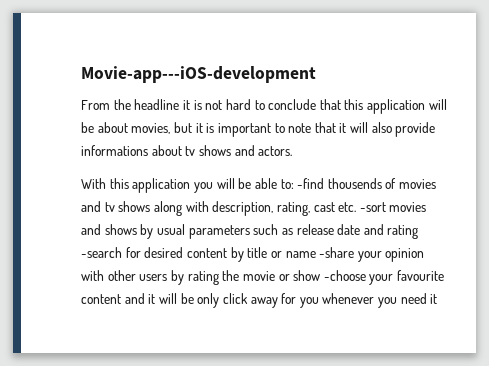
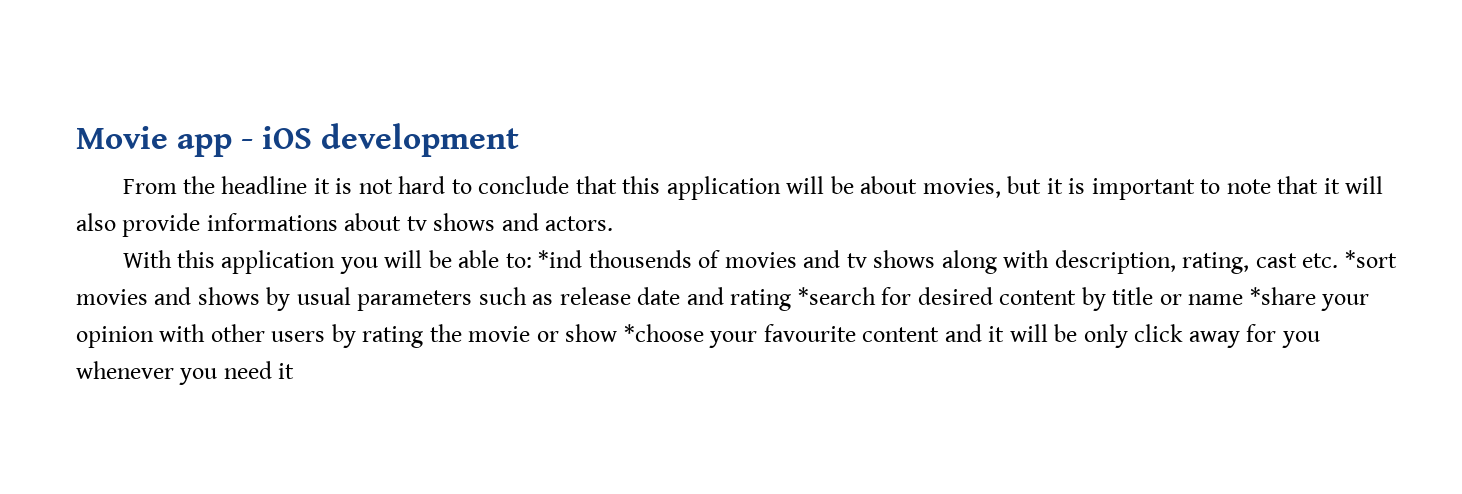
- Movie-app---iOS-development
+ Movie app - iOS development
- -find thousends of movies and tv shows along with description, rating, cast etc. -sort movies and shows by usual parameters such as release date and rating -search for desired content by title or name -share your opinion with other users by rating the movie or show -choose your favourite content and it will be only click away for you whenever you need it
+ *ind thousends of movies and tv shows along with description, rating, cast etc. *sort movies and shows by usual parameters such as release date and rating *search for desired content by title or name *share your opinion with other users by rating the movie or show *choose your favourite content and it will be only click away for you whenever you need it

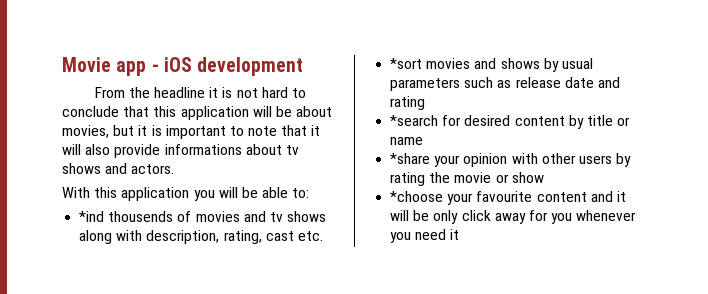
- With this application you will be able to: *ind thousends of movies and tv shows along with description, rating, cast etc. *sort movies and shows by usual parameters such as release date and rating *search for desired content by title or name *share your opinion with other users by rating the movie or show *choose your favourite content and it will be only click away for you whenever you need it
+ With this application you will be able to:
+ *ind thousends of movies and tv shows along with description, rating, cast etc.
+ *sort movies and shows by usual parameters such as release date and rating
+ *search for desired content by title or name
+ *share your opinion with other users by rating the movie or show
+ *choose your favourite content and it will be only click away for you whenever you need it

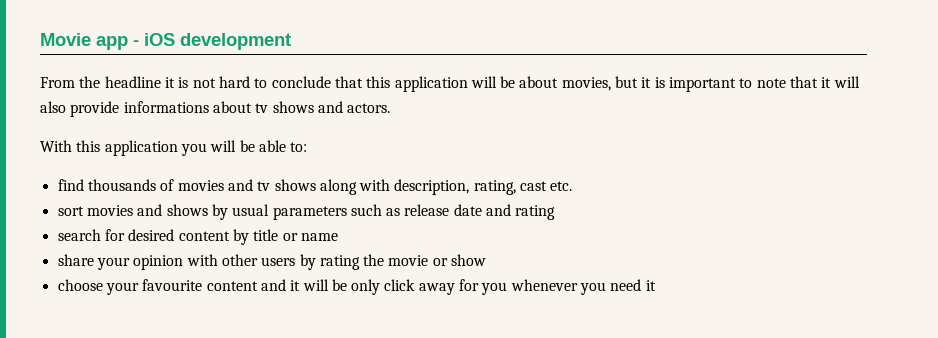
- *ind thousends of movies and tv shows along with description, rating, cast etc.
+ find thousands of movies and tv shows along with description, rating, cast etc.
- *sort movies and shows by usual parameters such as release date and rating
+ sort movies and shows by usual parameters such as release date and rating
- *search for desired content by title or name
+ search for desired content by title or name
- *share your opinion with other users by rating the movie or show
+ share your opinion with other users by rating the movie or show
- *choose your favourite content and it will be only click away for you whenever you need it
+ choose your favourite content and it will be only click away for you whenever you need it

